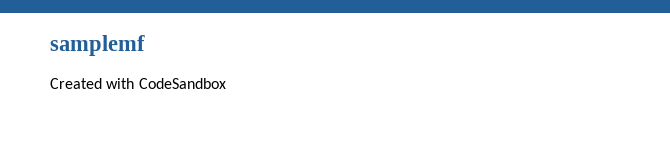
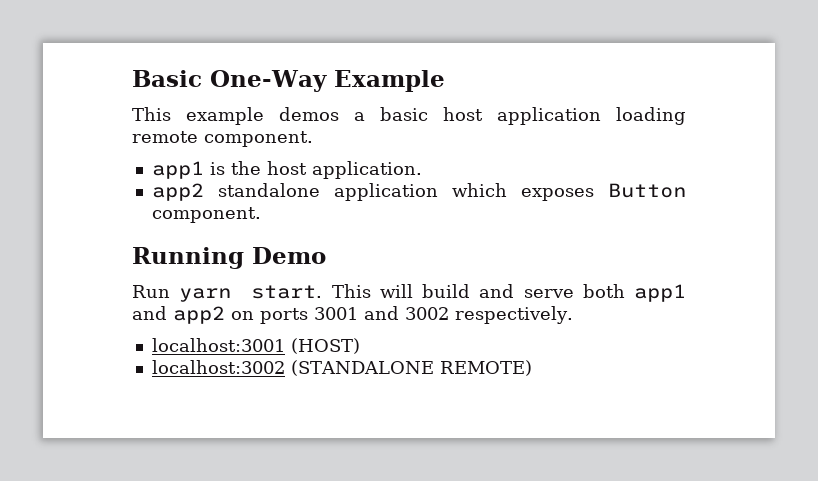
- samplemf
- Created with CodeSandbox
+ Basic One-Way Example
+ This example demos a basic host application loading remote component.
+ app1 is the host application.
+ app2 standalone application which exposes Button component.
+ Running Demo
+ Run yarn start. This will build and serve both app1 and app2 on ports 3001 and 3002 respectively.
+ localhost:3001 (HOST)
+ localhost:3002 (STANDALONE REMOTE)

